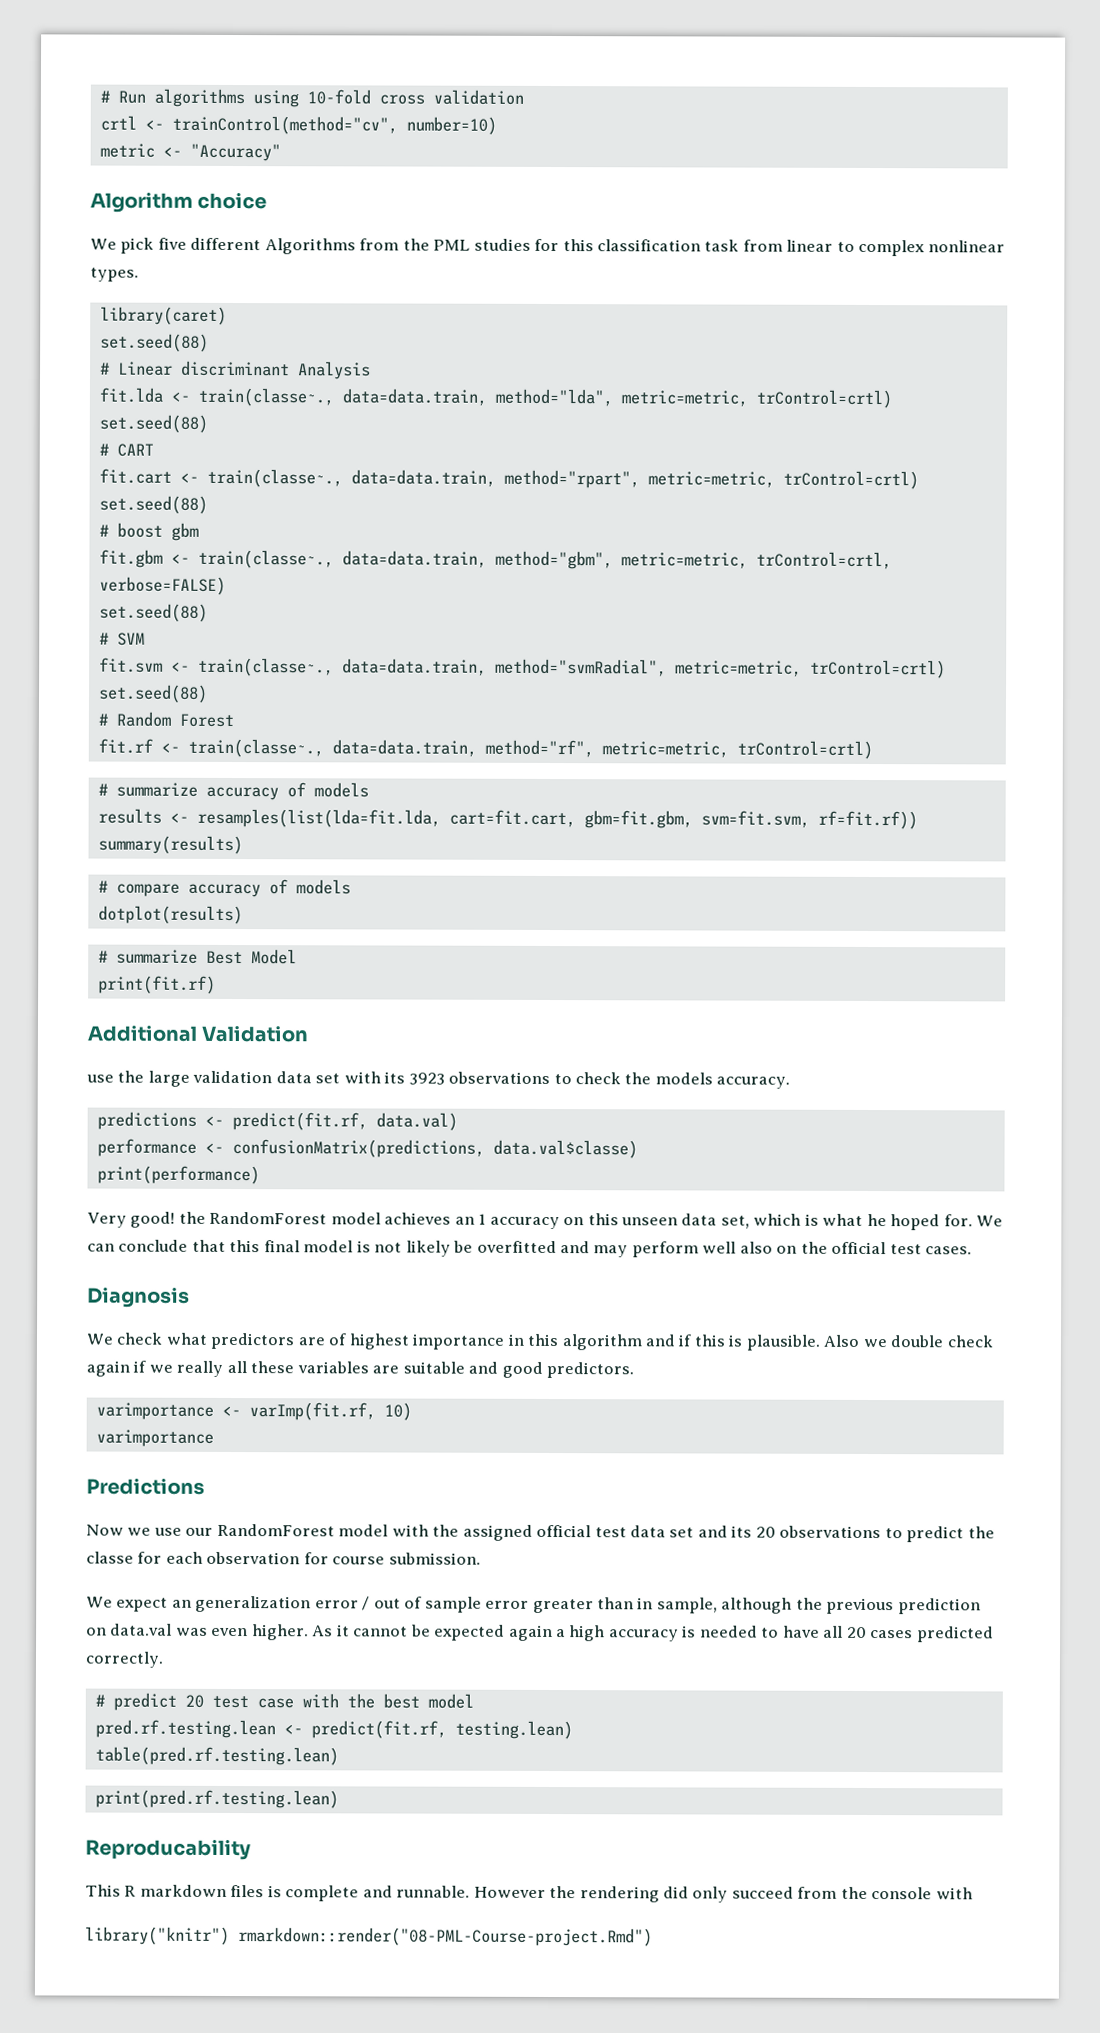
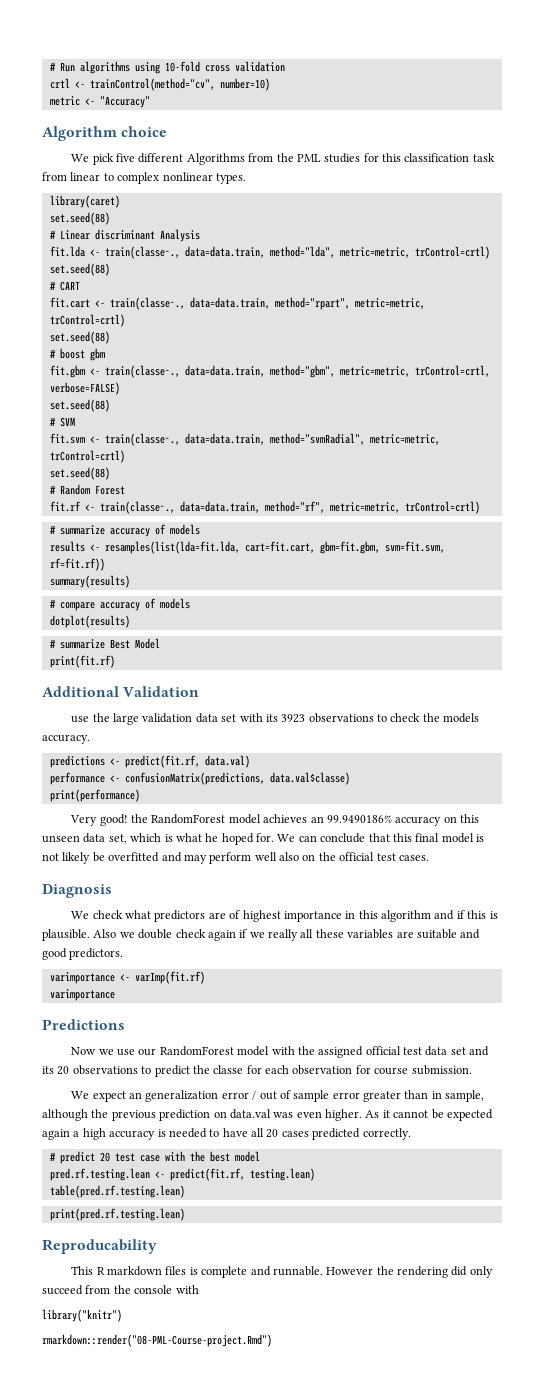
- Very good! the RandomForest model achieves an 1 accuracy on this unseen data set, which is what he hoped for.
+ Very good! the RandomForest model achieves an 99.9490186% accuracy on this unseen data set, which is what he hoped for.
- varimportance <- varImp(fit.rf, 10)
+ varimportance <- varImp(fit.rf)
- library("knitr") rmarkdown::render("08-PML-Course-project.Rmd")
+ library("knitr")
+ rmarkdown::render("08-PML-Course-project.Rmd")

